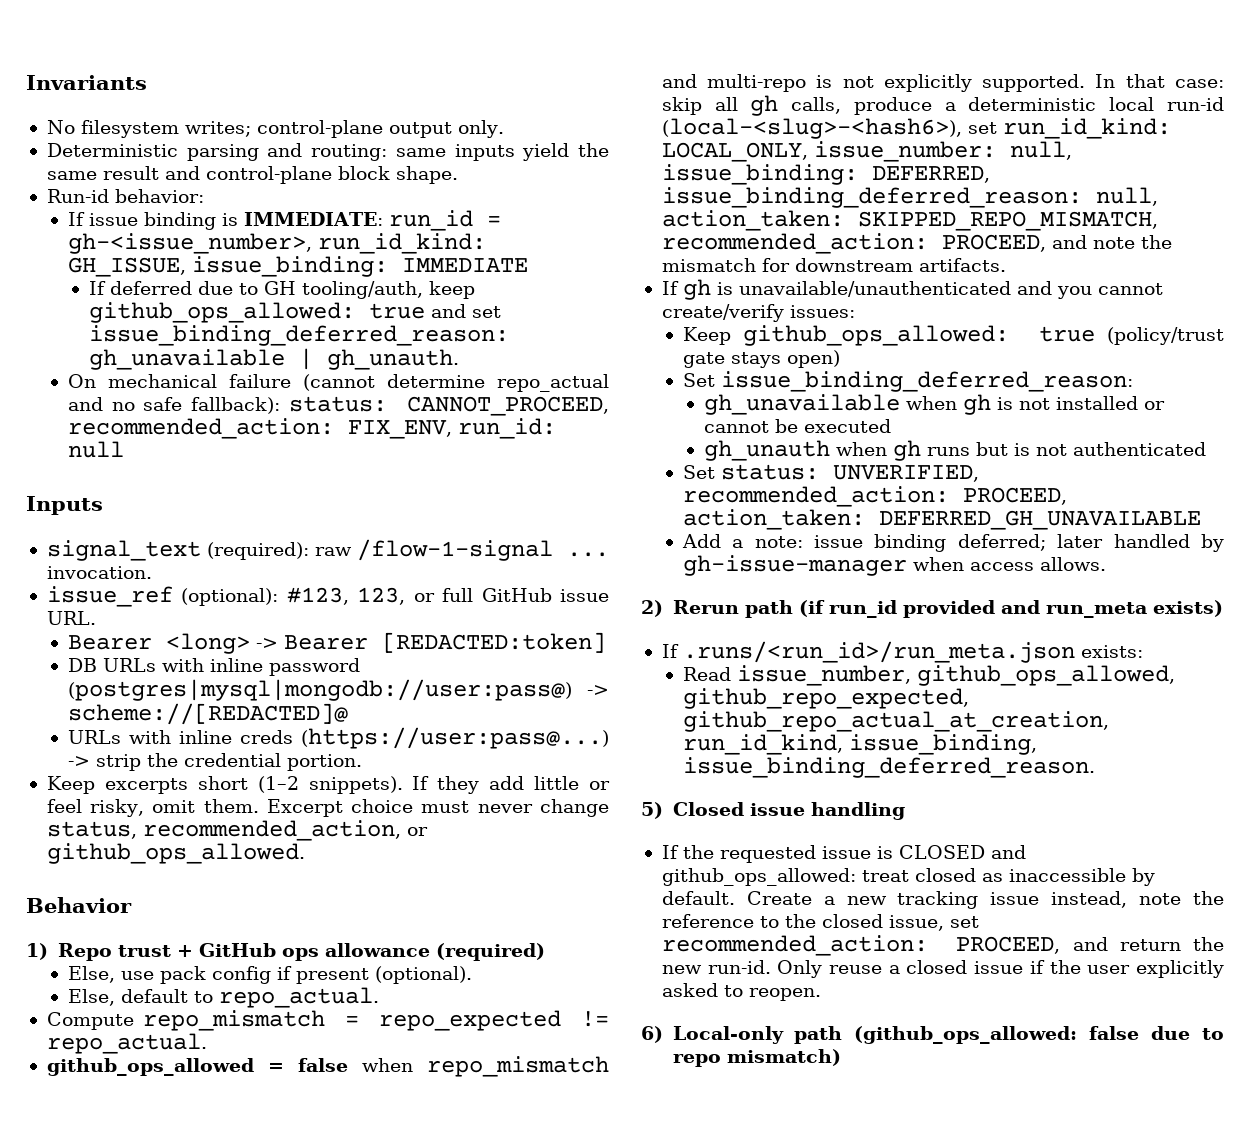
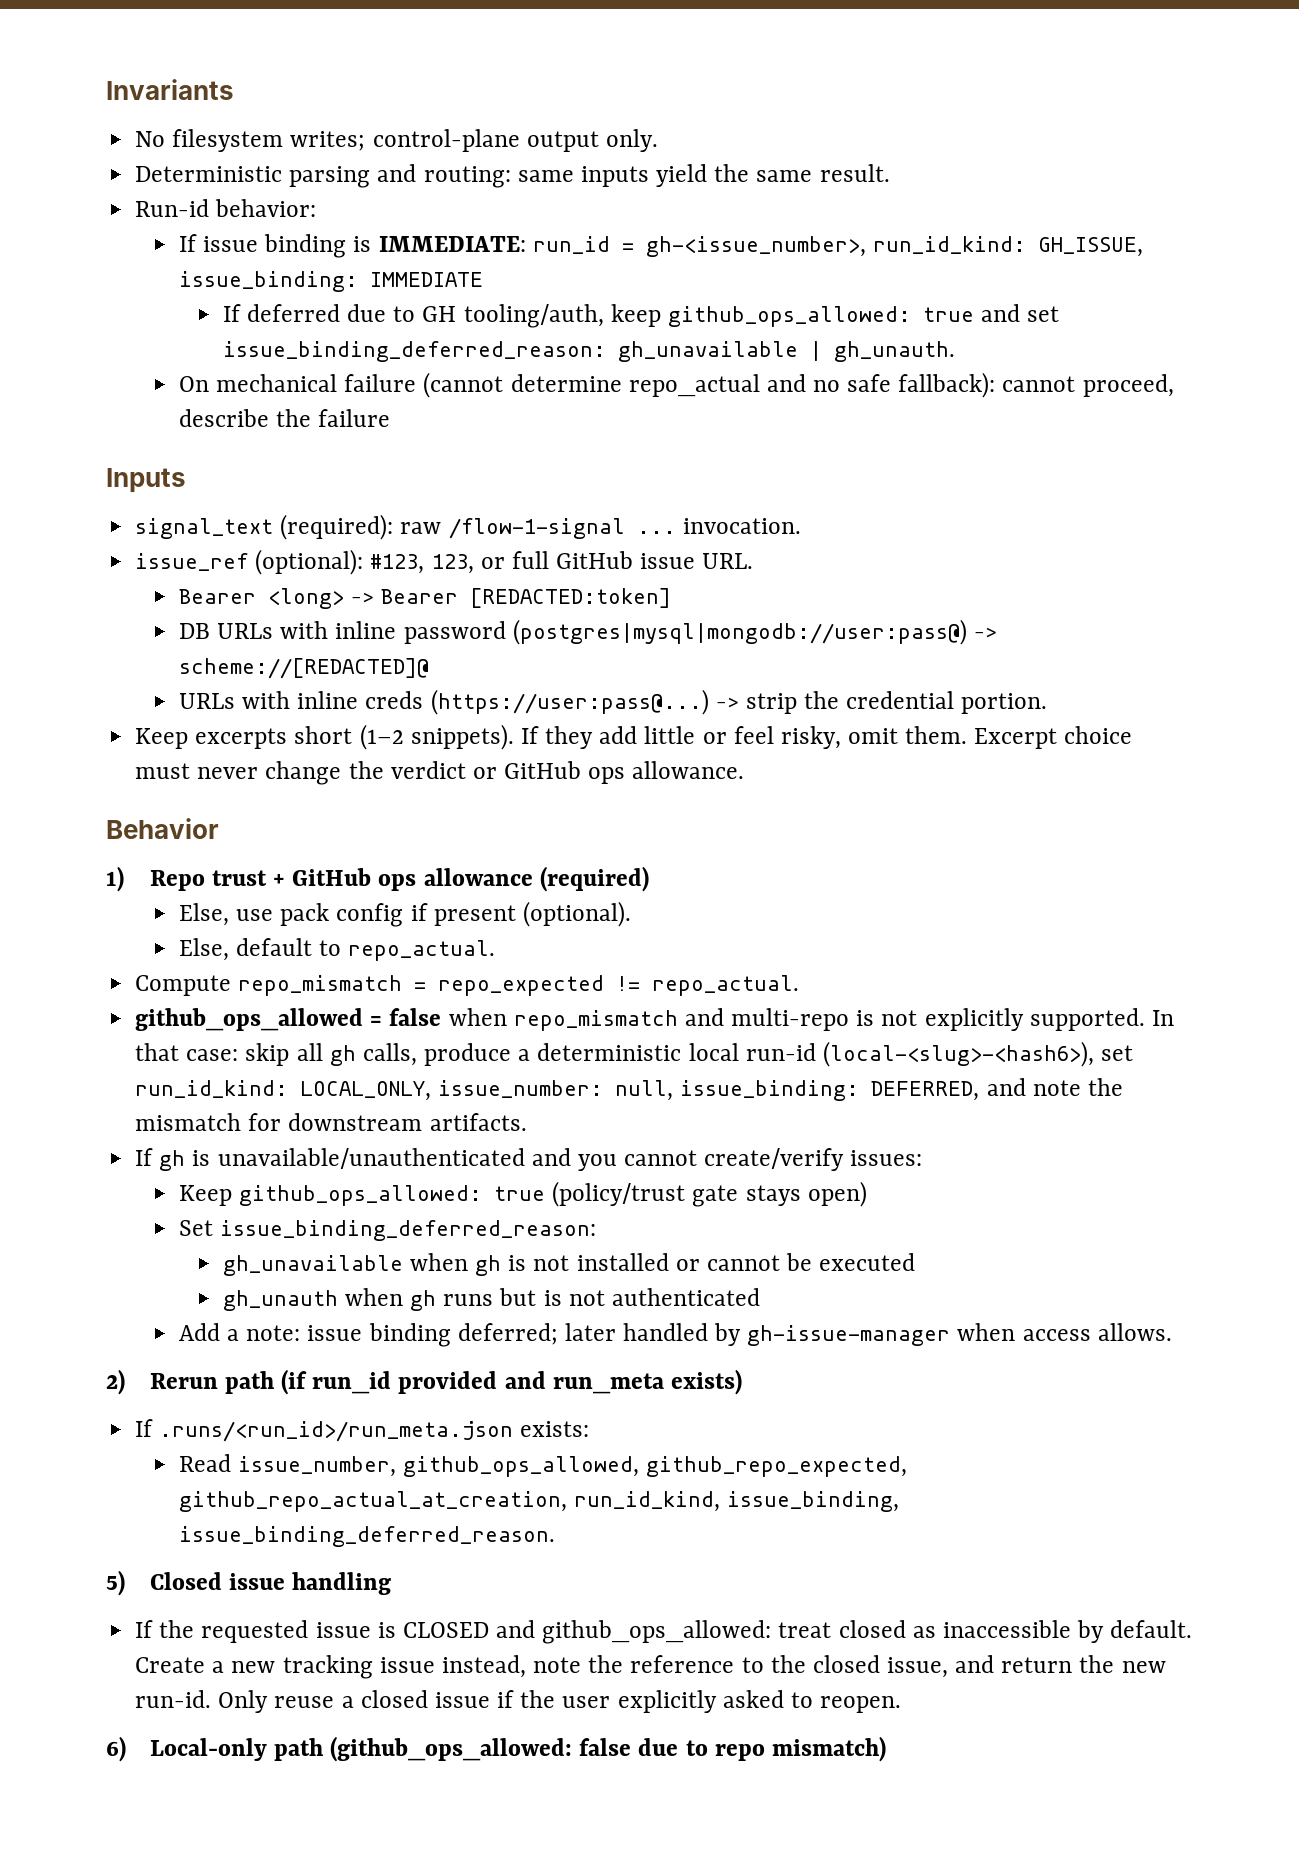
- Deterministic parsing and routing: same inputs yield the same result and control-plane block shape.
+ Deterministic parsing and routing: same inputs yield the same result.
- On mechanical failure (cannot determine repo_actual and no safe fallback): status: CANNOT_PROCEED, recommended_action: FIX_ENV, run_id: null
+ On mechanical failure (cannot determine repo_actual and no safe fallback): cannot proceed, describe the failure
- Excerpt choice must never change status, recommended_action, or github_ops_allowed.
+ Excerpt choice must never change the verdict or GitHub ops allowance.
- In that case: skip all gh calls, produce a deterministic local run-id (local-<slug>-<hash6>), set run_id_kind: LOCAL_ONLY, issue_number: null, issue_binding: DEFERRED, issue_binding_deferred_reason: null, action_taken: SKIPPED_REPO_MISMATCH, recommended_action: PROCEED, and note the mismatch for downstream artifacts.
+ In that case: skip all gh calls, produce a deterministic local run-id (local-<slug>-<hash6>), set run_id_kind: LOCAL_ONLY, issue_number: null, issue_binding: DEFERRED, and note the mismatch for downstream artifacts.
- Set status: UNVERIFIED, recommended_action: PROCEED, action_taken: DEFERRED_GH_UNAVAILABLE
- Create a new tracking issue instead, note the reference to the closed issue, set recommended_action: PROCEED, and return the new run-id.
+ Create a new tracking issue instead, note the reference to the closed issue, and return the new run-id.

